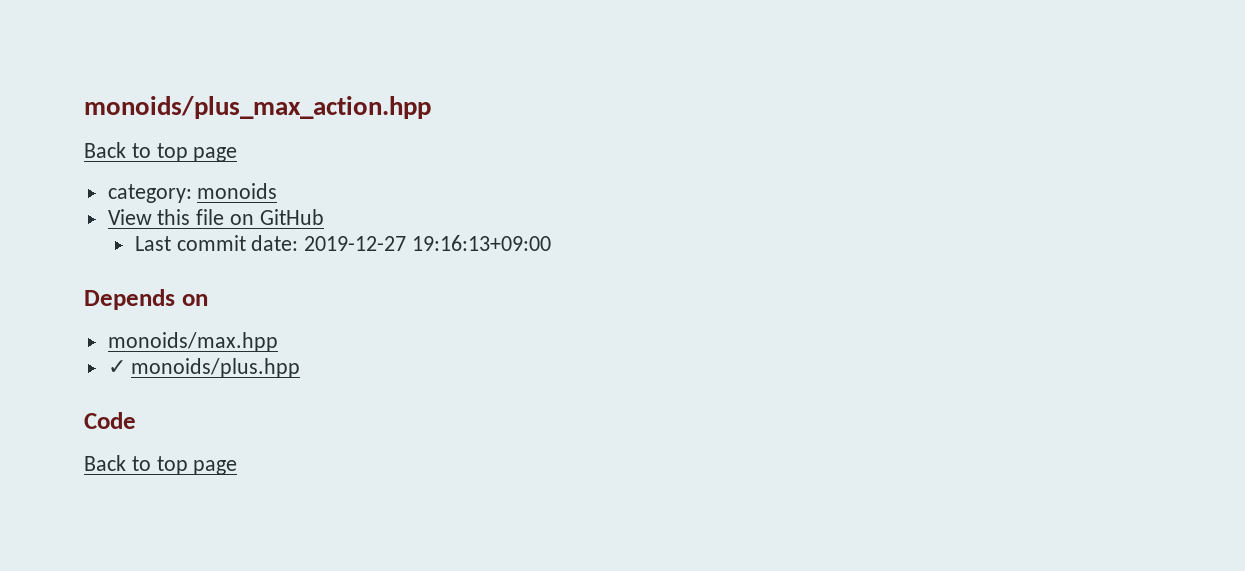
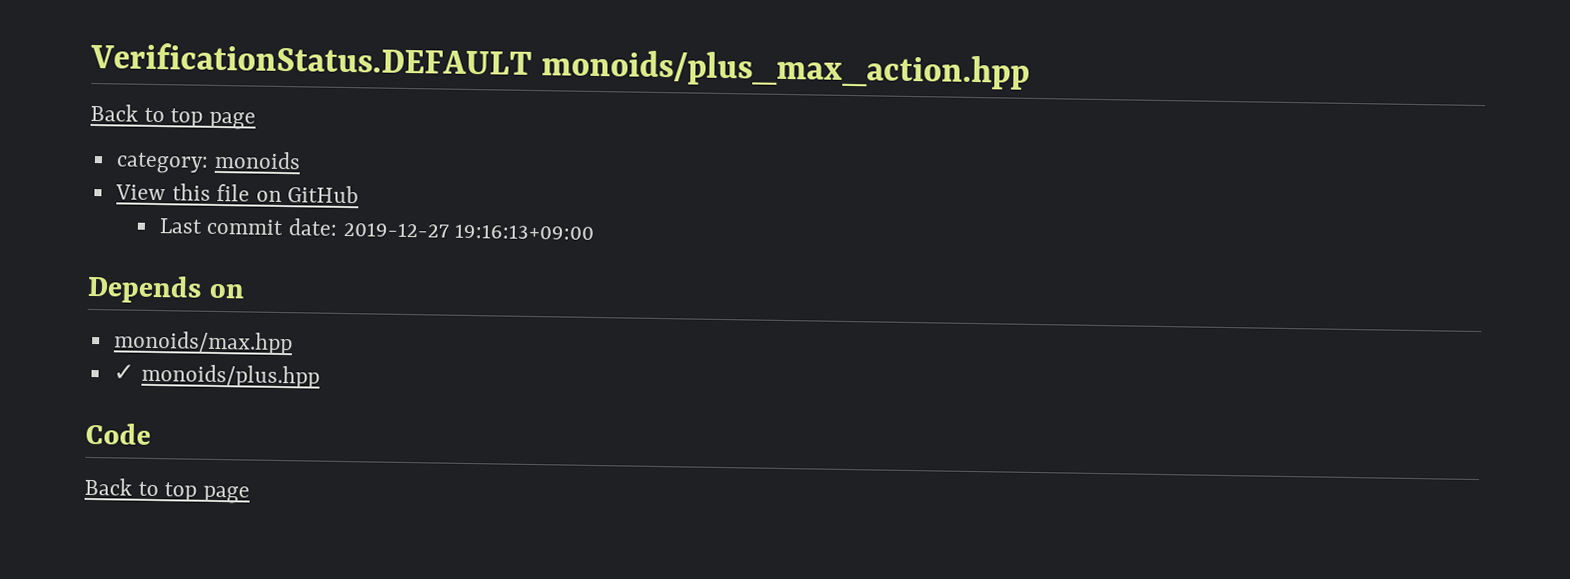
- monoids/plus_max_action.hpp
+ VerificationStatus.DEFAULT monoids/plus_max_action.hpp

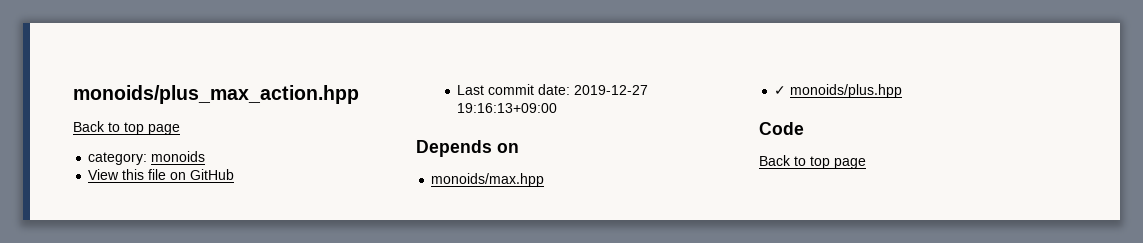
- VerificationStatus.DEFAULT monoids/plus_max_action.hpp
+ monoids/plus_max_action.hpp

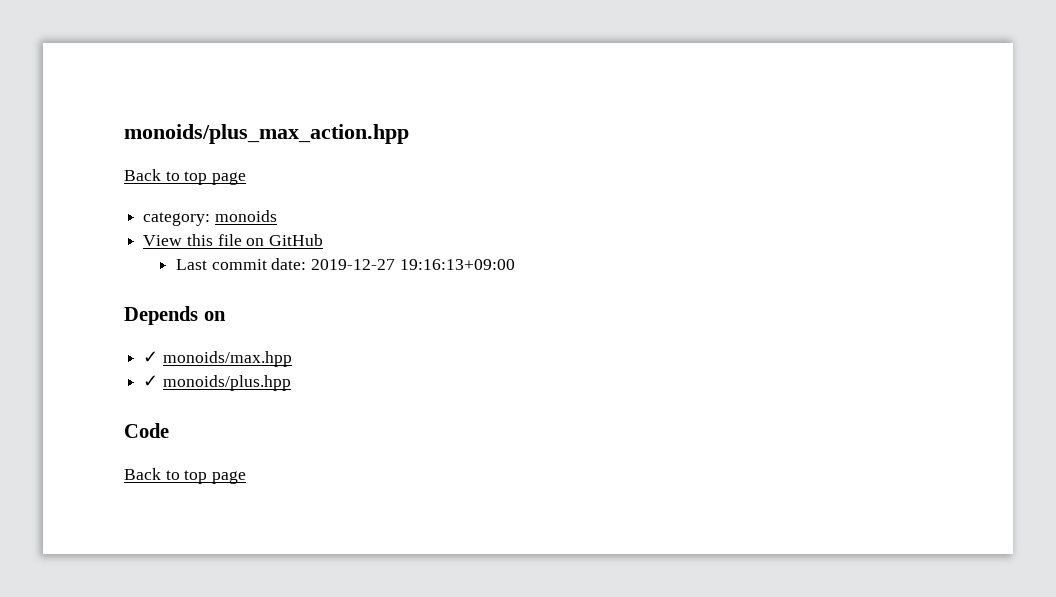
- monoids/max.hpp
+ ✓ monoids/max.hpp

